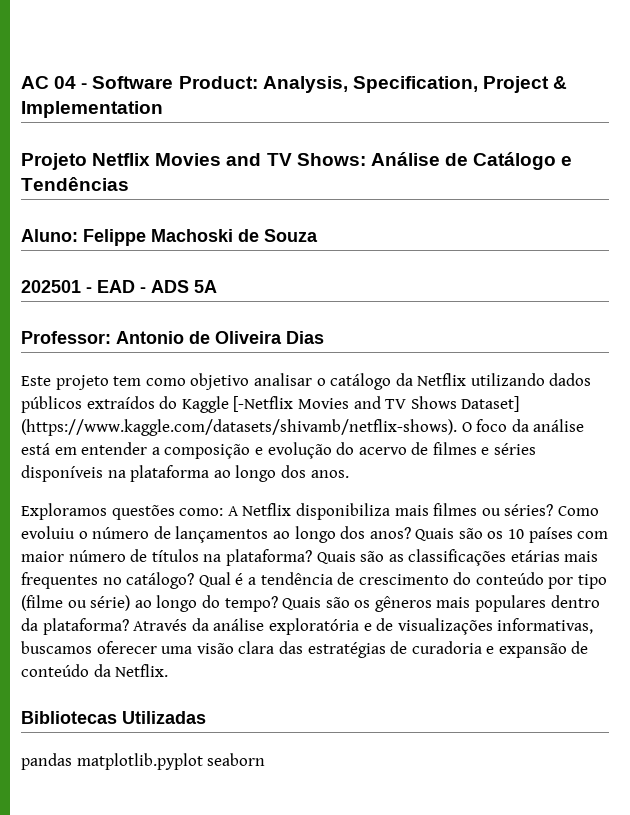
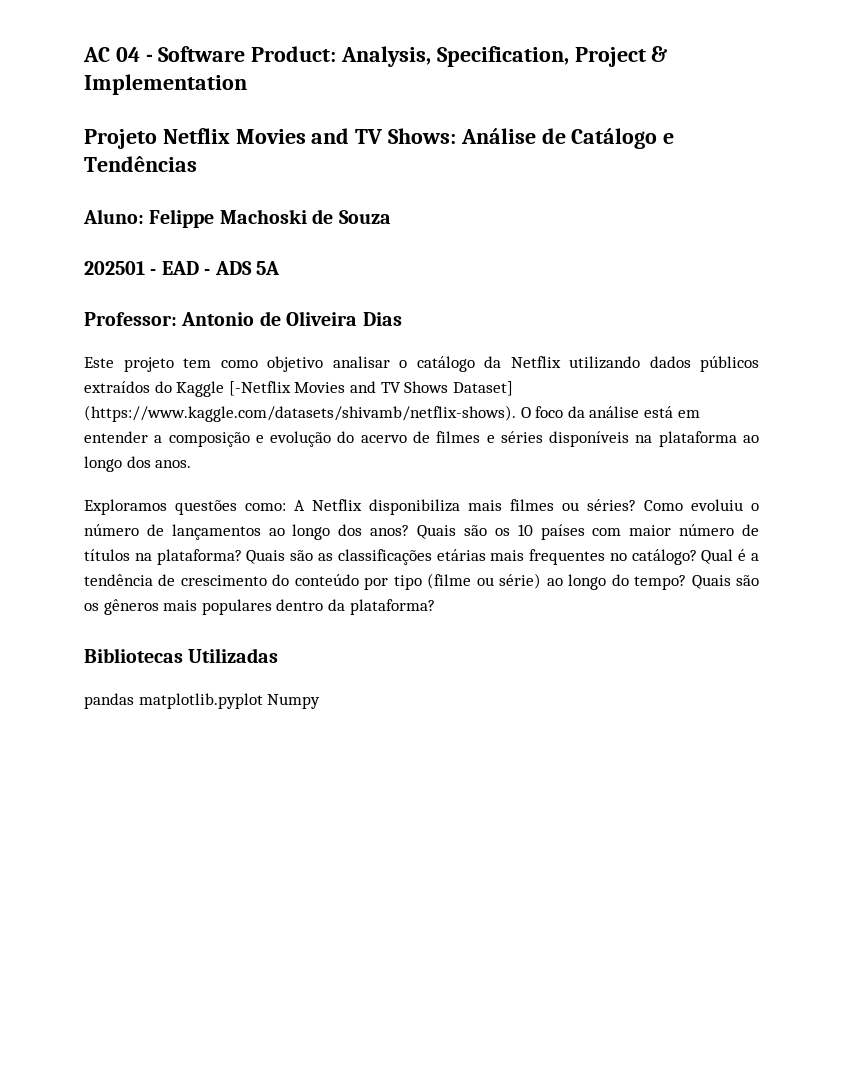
- Através da análise exploratória e de visualizações informativas, buscamos oferecer uma visão clara das estratégias de curadoria e expansão de conteúdo da Netflix.
- pandas matplotlib.pyplot seaborn
+ pandas matplotlib.pyplot Numpy

